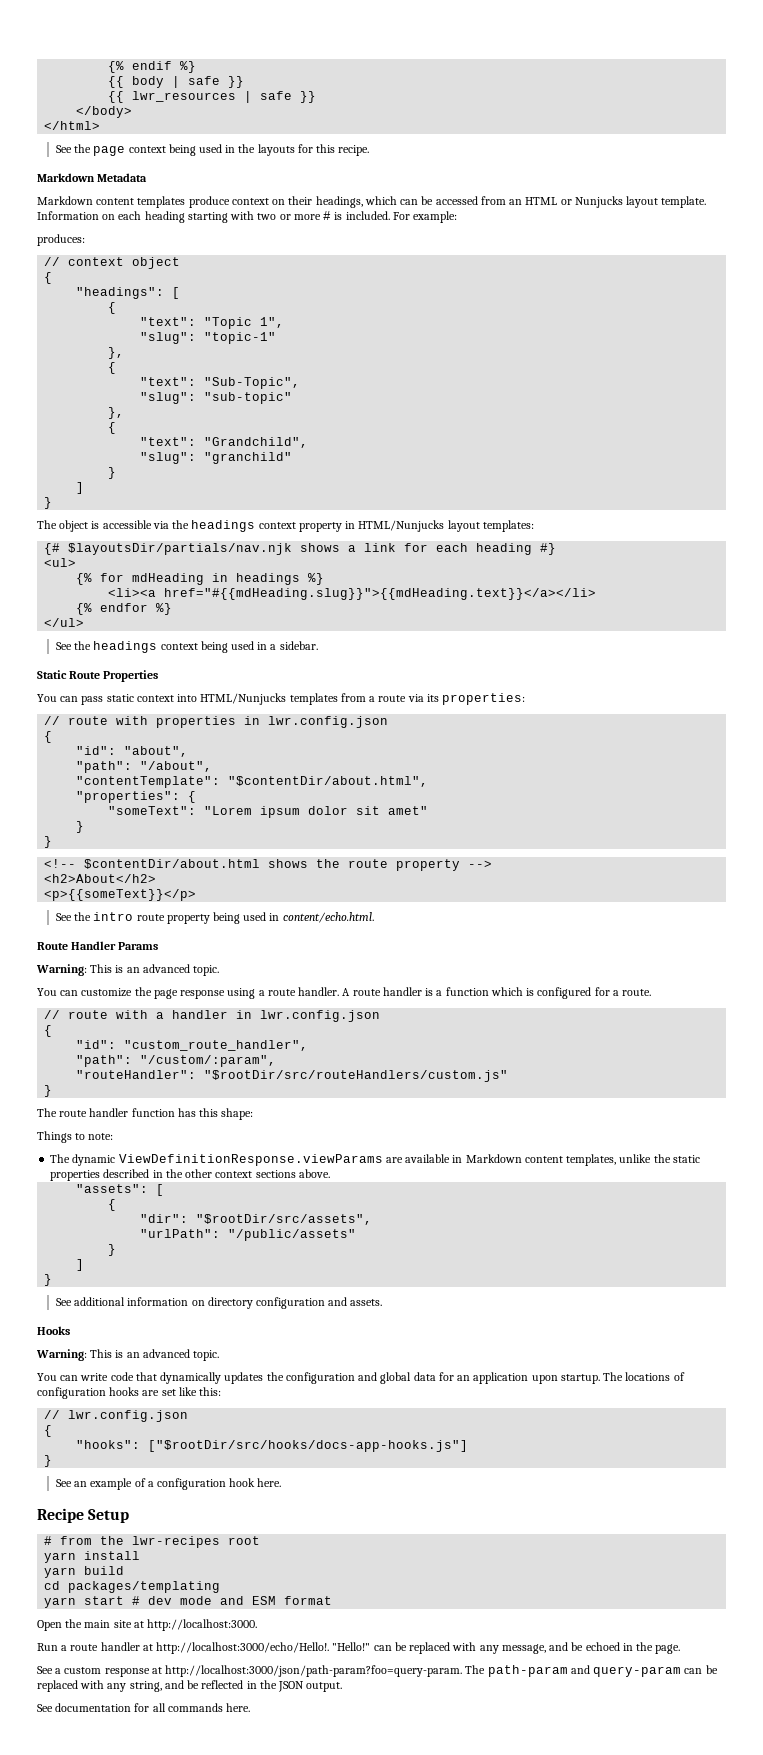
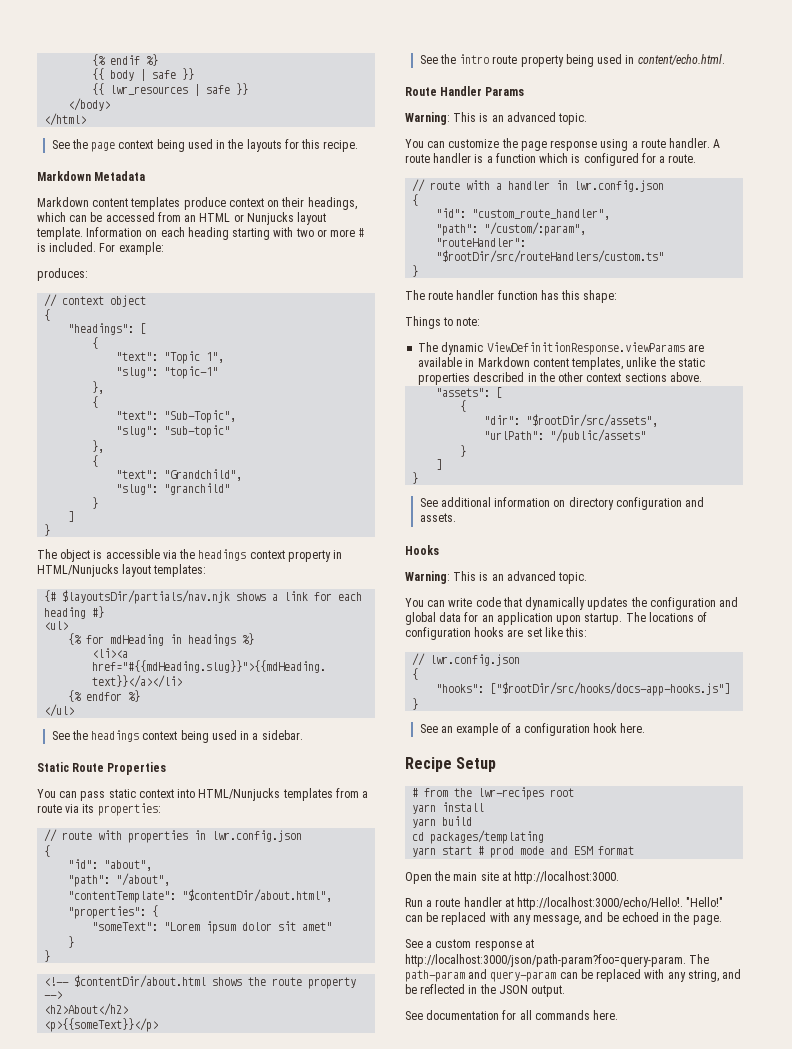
- "routeHandler": "$rootDir/src/routeHandlers/custom.js"
+ "routeHandler": "$rootDir/src/routeHandlers/custom.ts"
- yarn start # dev mode and ESM format
+ yarn start # prod mode and ESM format

